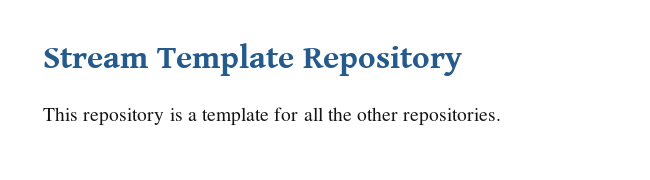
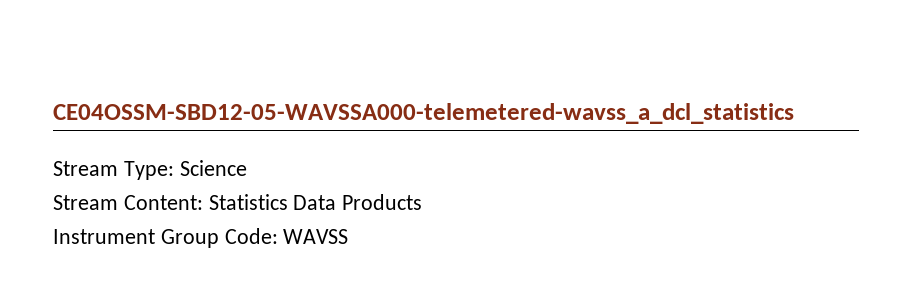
- Stream Template Repository
- This repository is a template for all the other repositories.
+ CE04OSSM-SBD12-05-WAVSSA000-telemetered-wavss_a_dcl_statistics
+ Stream Type: Science
+ Stream Content: Statistics Data Products
+ Instrument Group Code: WAVSS

